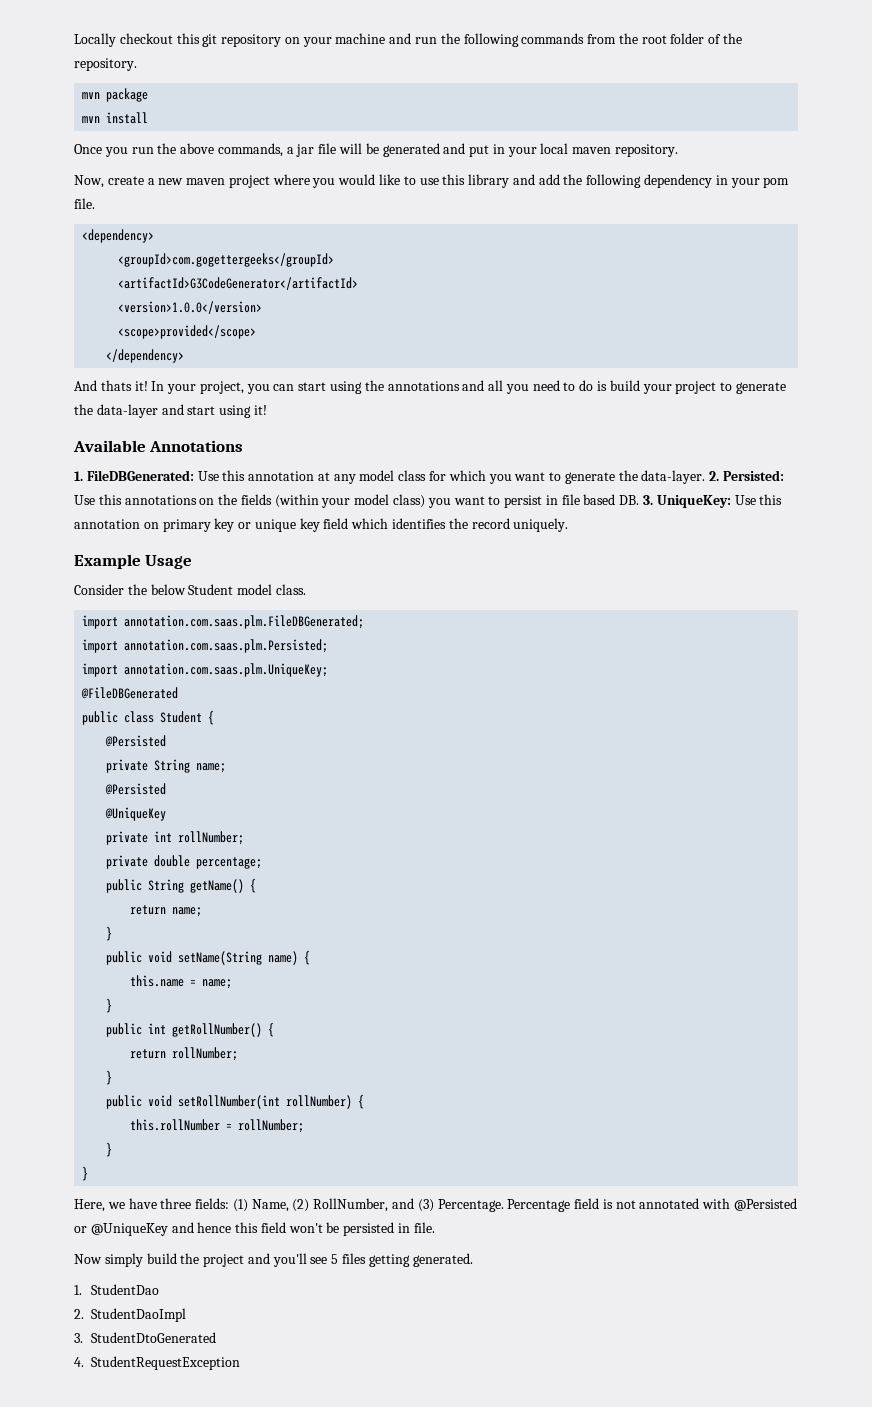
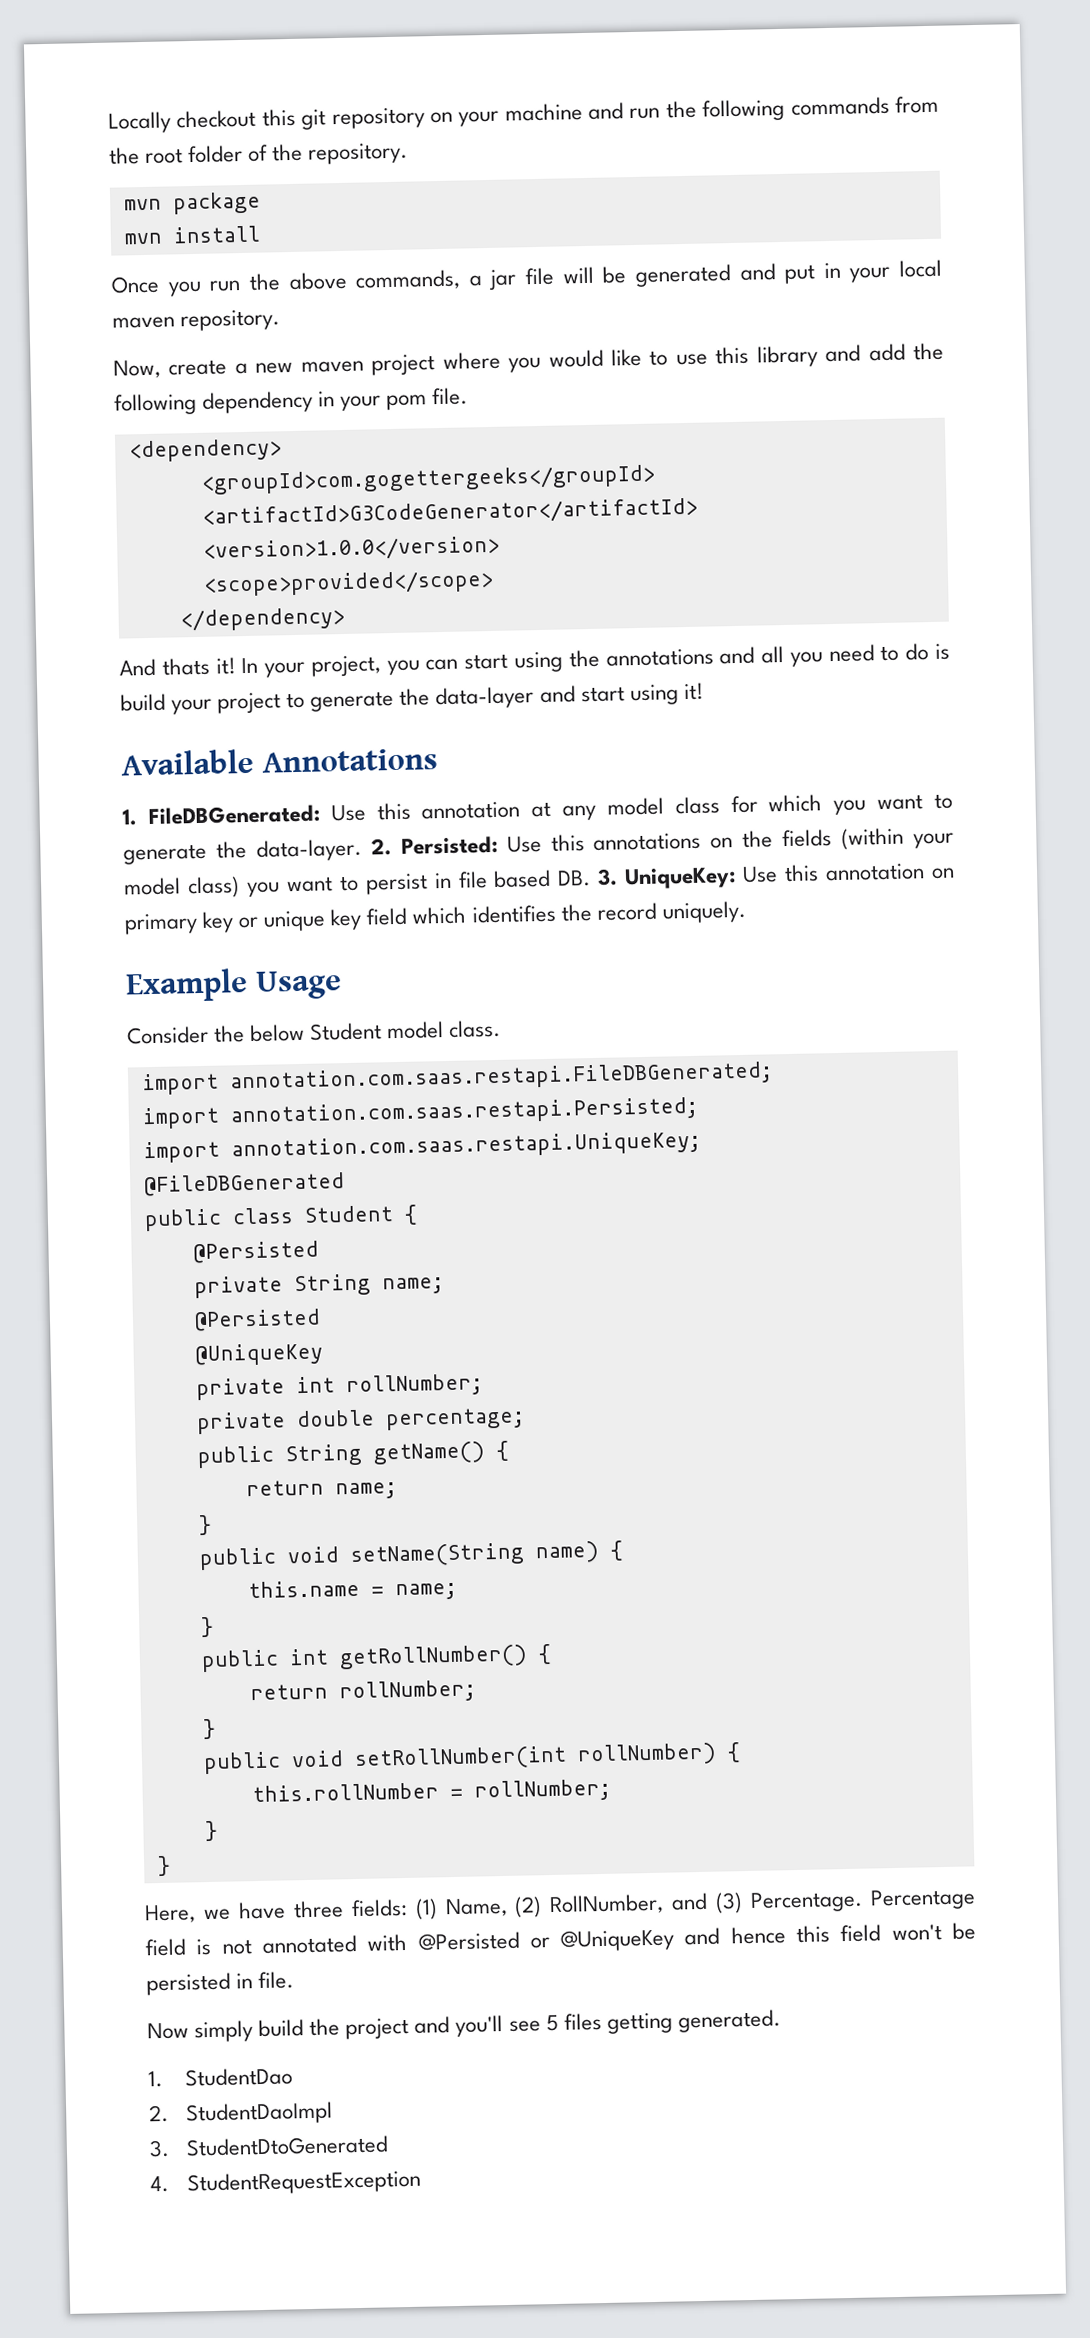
- import annotation.com.saas.plm.FileDBGenerated;
- import annotation.com.saas.plm.Persisted;
- import annotation.com.saas.plm.UniqueKey;
+ import annotation.com.saas.restapi.FileDBGenerated;
+ import annotation.com.saas.restapi.Persisted;
+ import annotation.com.saas.restapi.UniqueKey;

